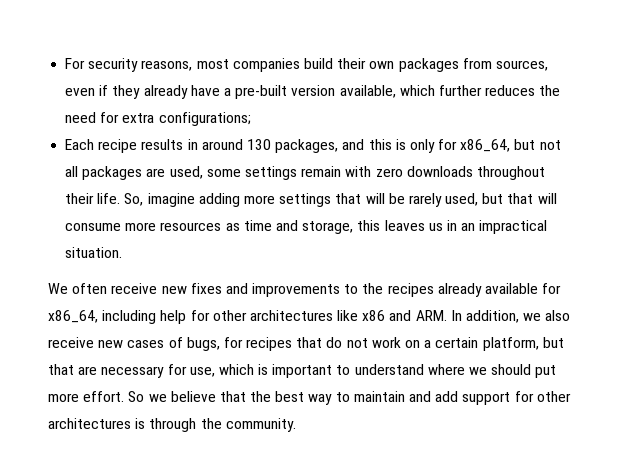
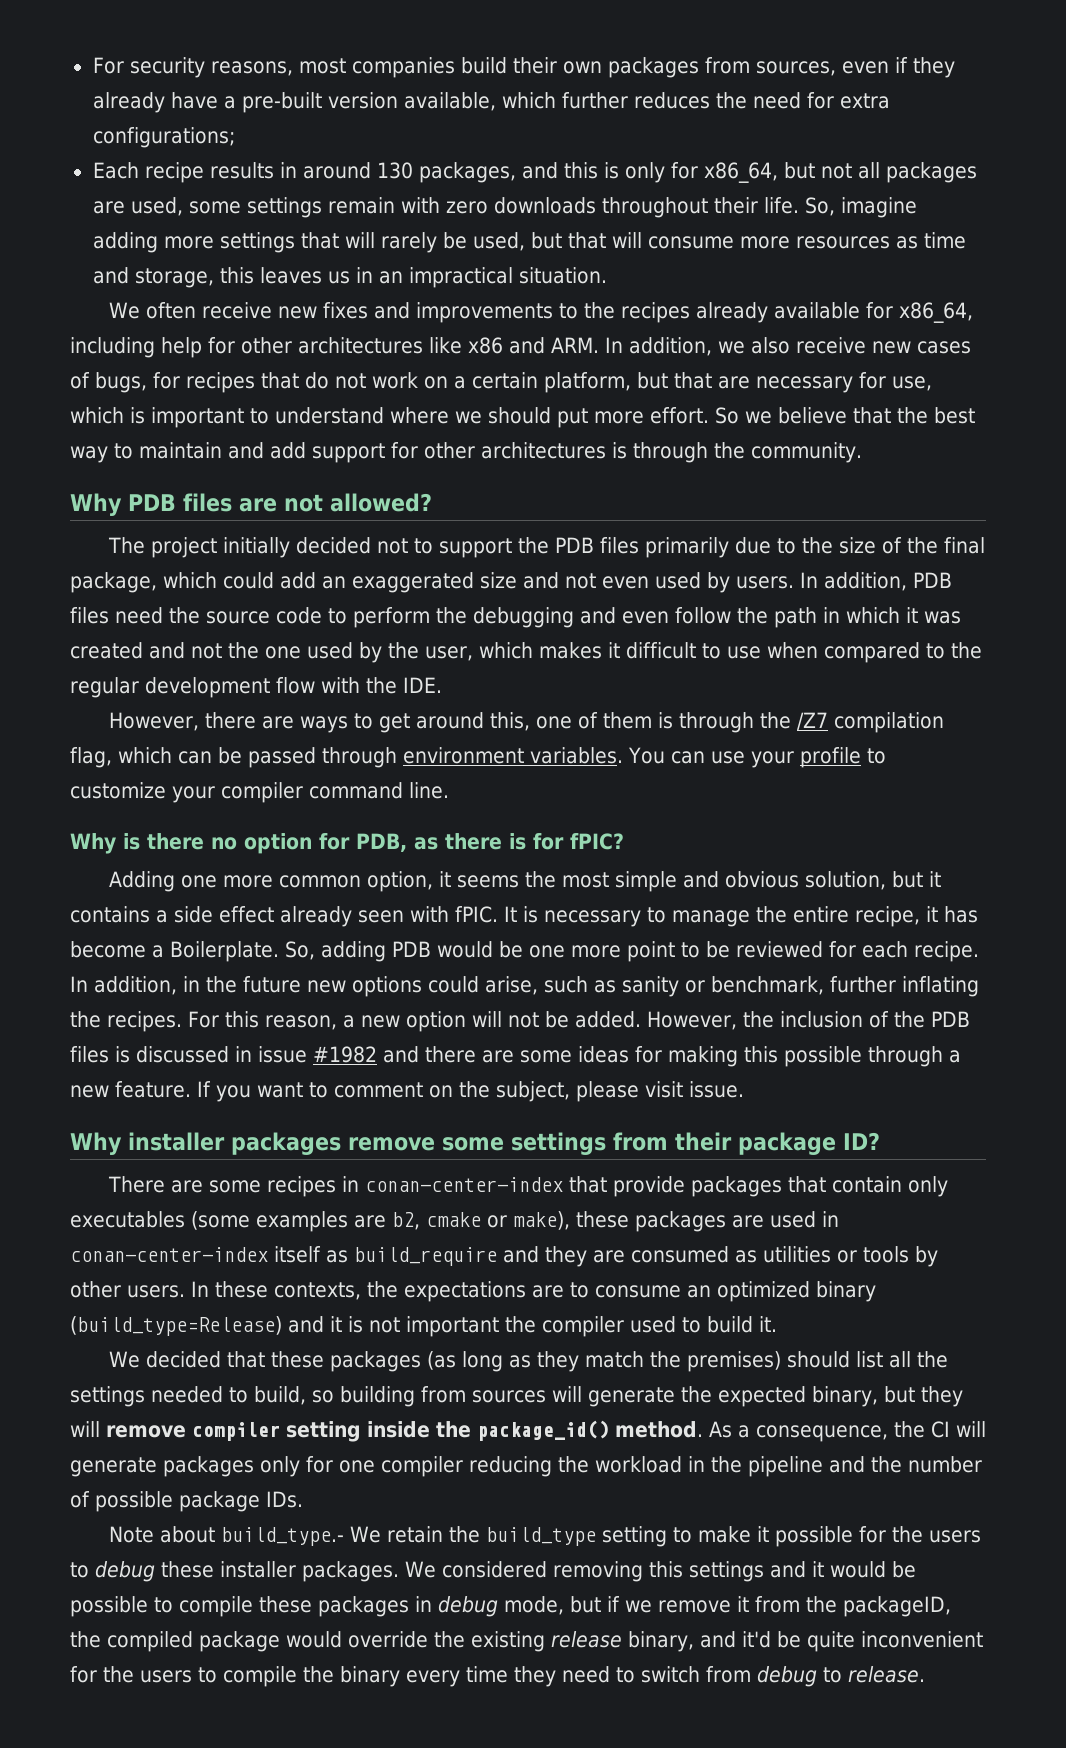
- So, imagine adding more settings that will be rarely used, but that will consume more resources as time and storage, this leaves us in an impractical situation.
+ So, imagine adding more settings that will rarely be used, but that will consume more resources as time and storage, this leaves us in an impractical situation.
+ Why PDB files are not allowed?
+ The project initially decided not to support the PDB files primarily due to the size of the final package, which could add an exaggerated size and not even used by users. In addition, PDB files need the source code to perform the debugging and even follow the path in which it was created and not the one used by the user, which makes it difficult to use when compared to the regular development flow with the IDE.
+ However, there are ways to get around this, one of them is through the /Z7 compilation flag, which can be passed through environment variables. You can use your profile to customize your compiler command line.
+ Why is there no option for PDB, as there is for fPIC?
+ Adding one more common option, it seems the most simple and obvious solution, but it contains a side effect already seen with fPIC. It is necessary to manage the entire recipe, it has become a Boilerplate. So, adding PDB would be one more point to be reviewed for each recipe. In addition, in the future new options could arise, such as sanity or benchmark, further inflating the recipes. For this reason, a new option will not be added. However, the inclusion of the PDB files is discussed in issue #1982 and there are some ideas for making this possible through a new feature. If you want to comment on the subject, please visit issue.
+ Why installer packages remove some settings from their package ID?
+ There are some recipes in conan-center-index that provide packages that contain only executables (some examples are b2, cmake or make), these packages are used in conan-center-index itself as build_require and they are consumed as utilities or tools by other users. In these contexts, the expectations are to consume an optimized binary (build_type=Release) and it is not important the compiler used to build it.
+ We decided that these packages (as long as they match the premises) should list all the settings needed to build, so building from sources will generate the expected binary, but they will remove compiler setting inside the package_id() method. As a consequence, the CI will generate packages only for one compiler reducing the workload in the pipeline and the number of possible package IDs.
+ Note about build_type.- We retain the build_type setting to make it possible for the users to debug these installer packages. We considered removing this settings and it would be possible to compile these packages in debug mode, but if we remove it from the packageID, the compiled package would override the existing release binary, and it'd be quite inconvenient for the users to compile the binary every time they need to switch from debug to release.

